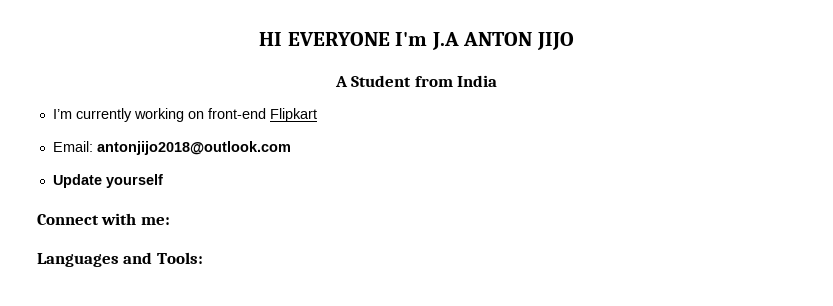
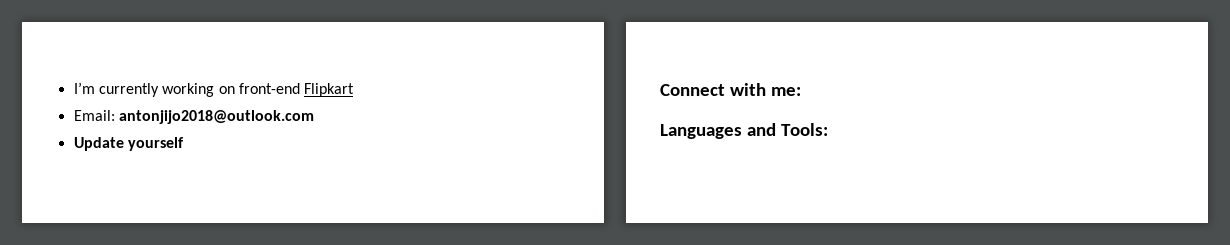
- HI EVERYONE I'm J.A ANTON JIJO
- A Student from India

